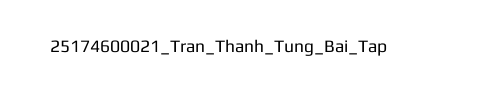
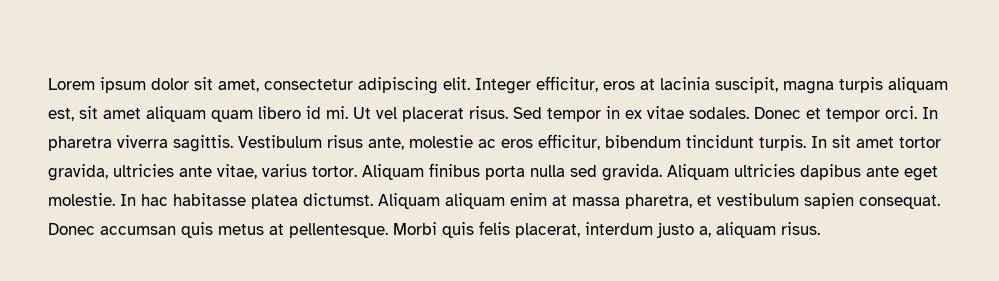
- 25174600021_Tran_Thanh_Tung_Bai_Tap
+ Lorem ipsum dolor sit amet, consectetur adipiscing elit. Integer efficitur, eros at lacinia suscipit, magna turpis aliquam est, sit amet aliquam quam libero id mi. Ut vel placerat risus. Sed tempor in ex vitae sodales. Donec et tempor orci. In pharetra viverra sagittis. Vestibulum risus ante, molestie ac eros efficitur, bibendum tincidunt turpis. In sit amet tortor gravida, ultricies ante vitae, varius tortor. Aliquam finibus porta nulla sed gravida. Aliquam ultricies dapibus ante eget molestie. In hac habitasse platea dictumst. Aliquam aliquam enim at massa pharetra, et vestibulum sapien consequat. Donec accumsan quis metus at pellentesque. Morbi quis felis placerat, interdum justo a, aliquam risus.

